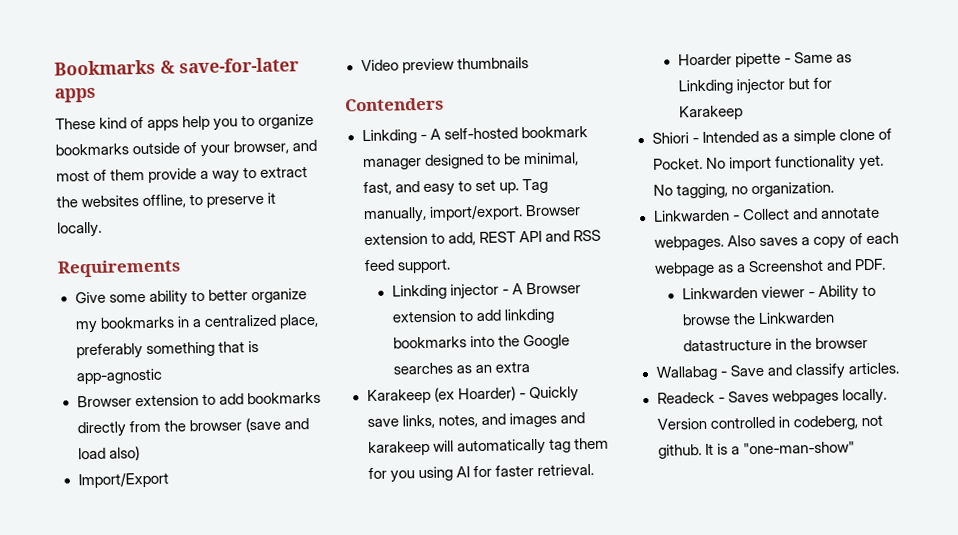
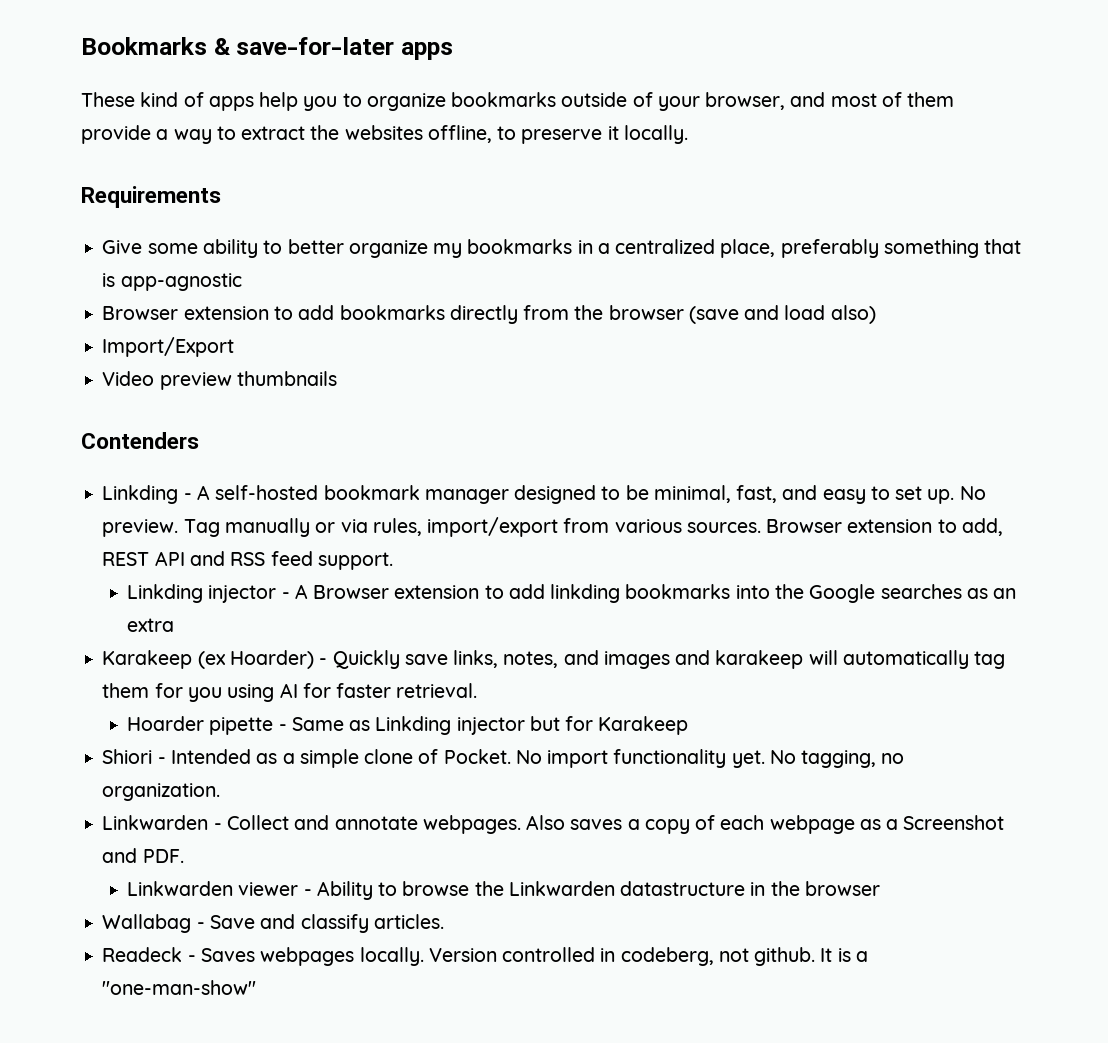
- Tag manually, import/export.
+ No preview. Tag manually or via rules, import/export from various sources.

